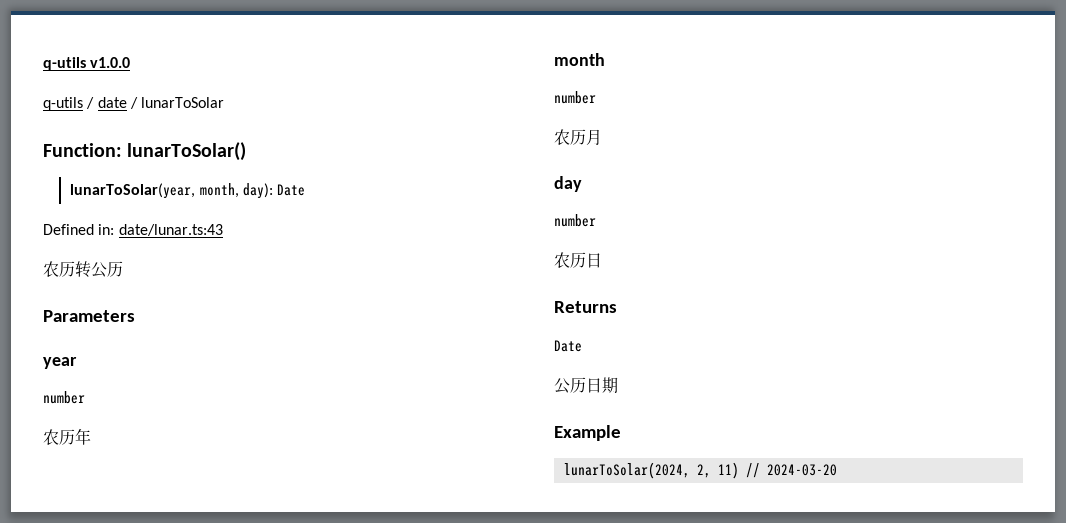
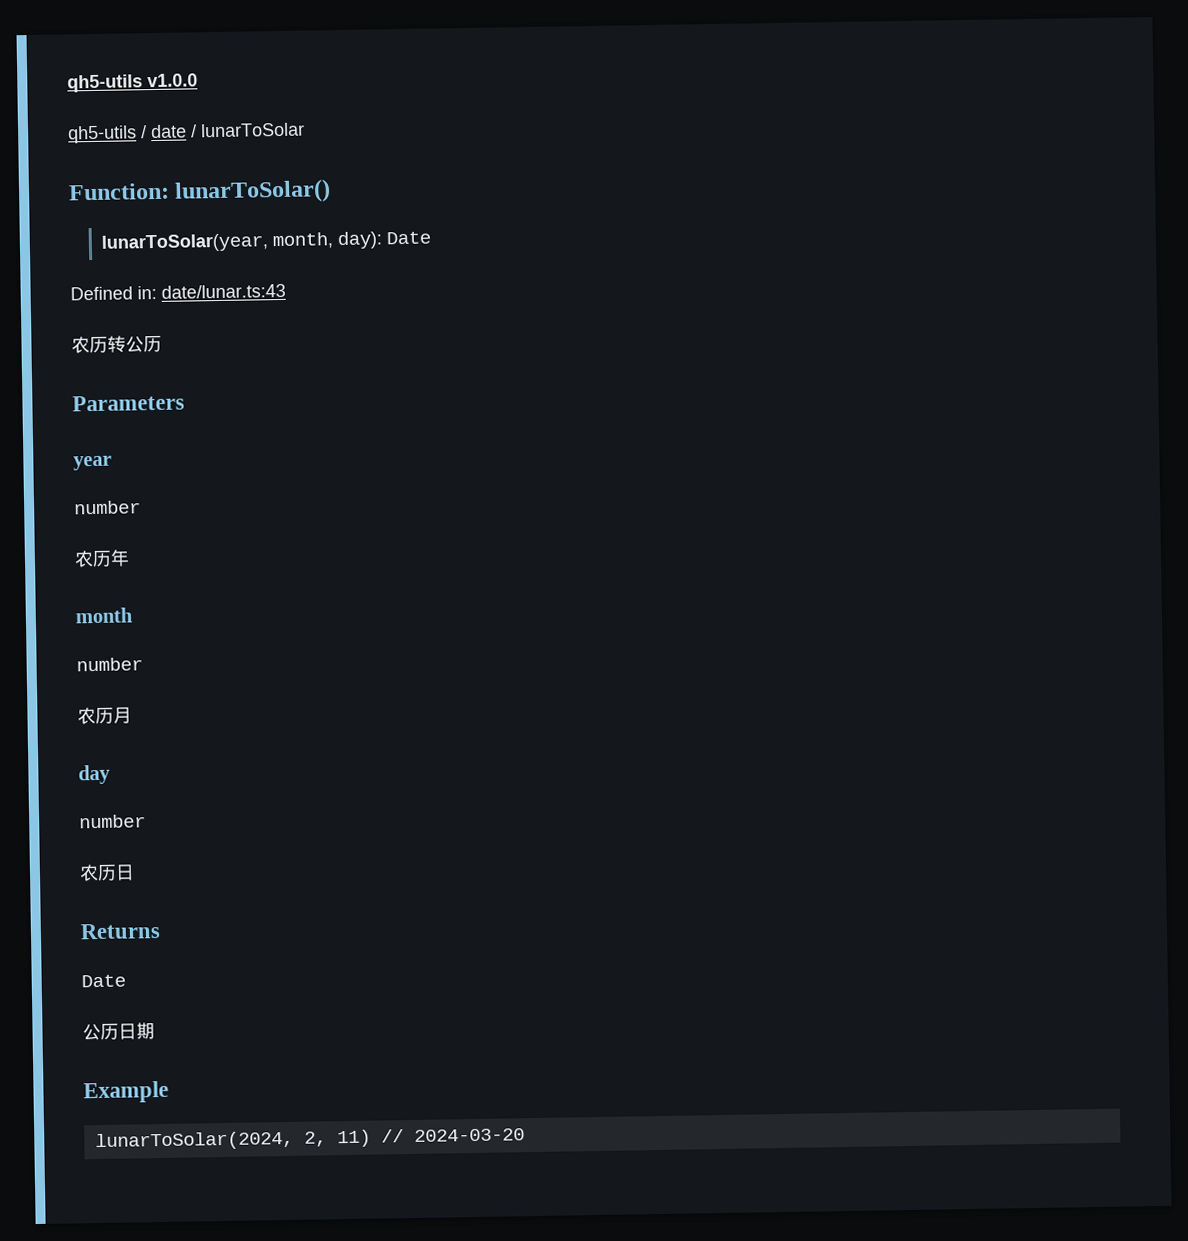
- q-utils v1.0.0
+ qh5-utils v1.0.0
- q-utils / date / lunarToSolar
+ qh5-utils / date / lunarToSolar

